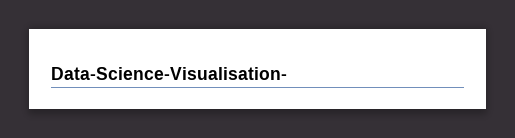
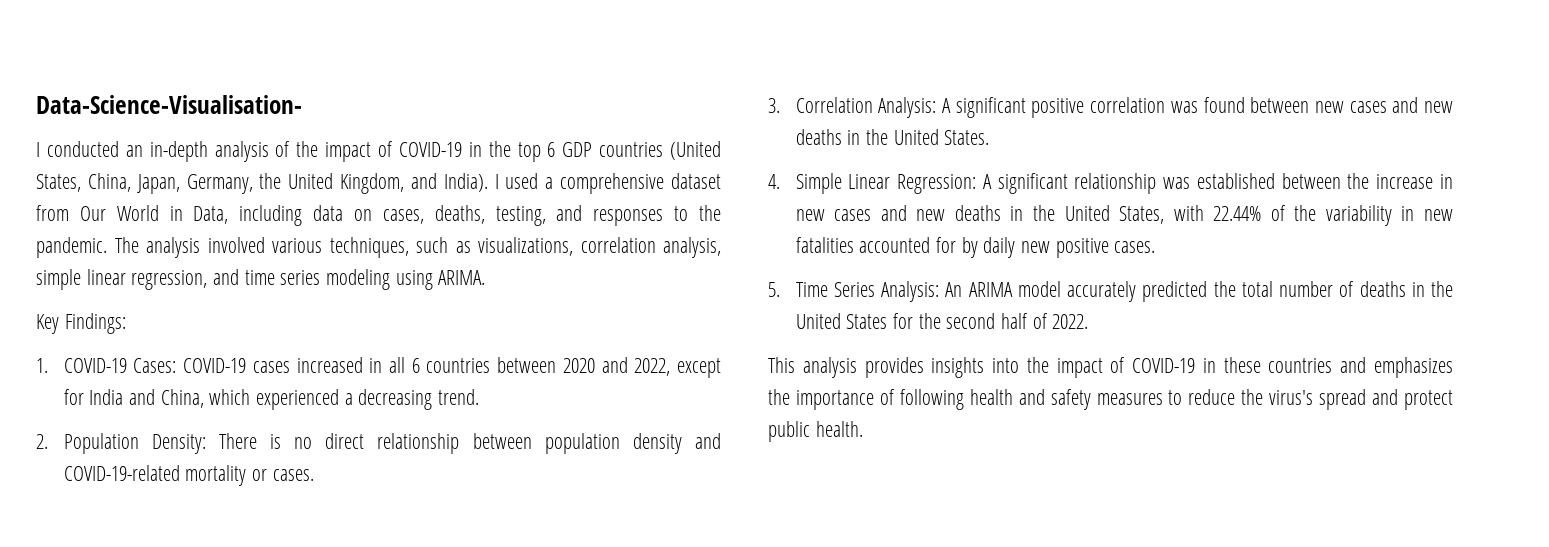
+ I conducted an in-depth analysis of the impact of COVID-19 in the top 6 GDP countries (United States, China, Japan, Germany, the United Kingdom, and India). I used a comprehensive dataset from Our World in Data, including data on cases, deaths, testing, and responses to the pandemic. The analysis involved various techniques, such as visualizations, correlation analysis, simple linear regression, and time series modeling using ARIMA.
+ Key Findings:
+ 1. COVID-19 Cases: COVID-19 cases increased in all 6 countries between 2020 and 2022, except for India and China, which experienced a decreasing trend.
+ 2. Population Density: There is no direct relationship between population density and COVID-19-related mortality or cases.
+ 3. Correlation Analysis: A significant positive correlation was found between new cases and new deaths in the United States.
+ 4. Simple Linear Regression: A significant relationship was established between the increase in new cases and new deaths in the United States, with 22.44% of the variability in new fatalities accounted for by daily new positive cases.
+ 5. Time Series Analysis: An ARIMA model accurately predicted the total number of deaths in the United States for the second half of 2022.
+ This analysis provides insights into the impact of COVID-19 in these countries and emphasizes the importance of following health and safety measures to reduce the virus's spread and protect public health.

